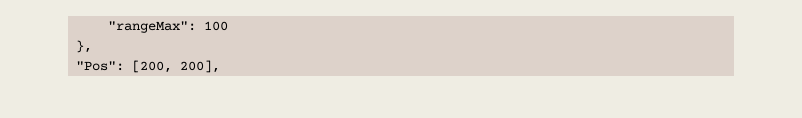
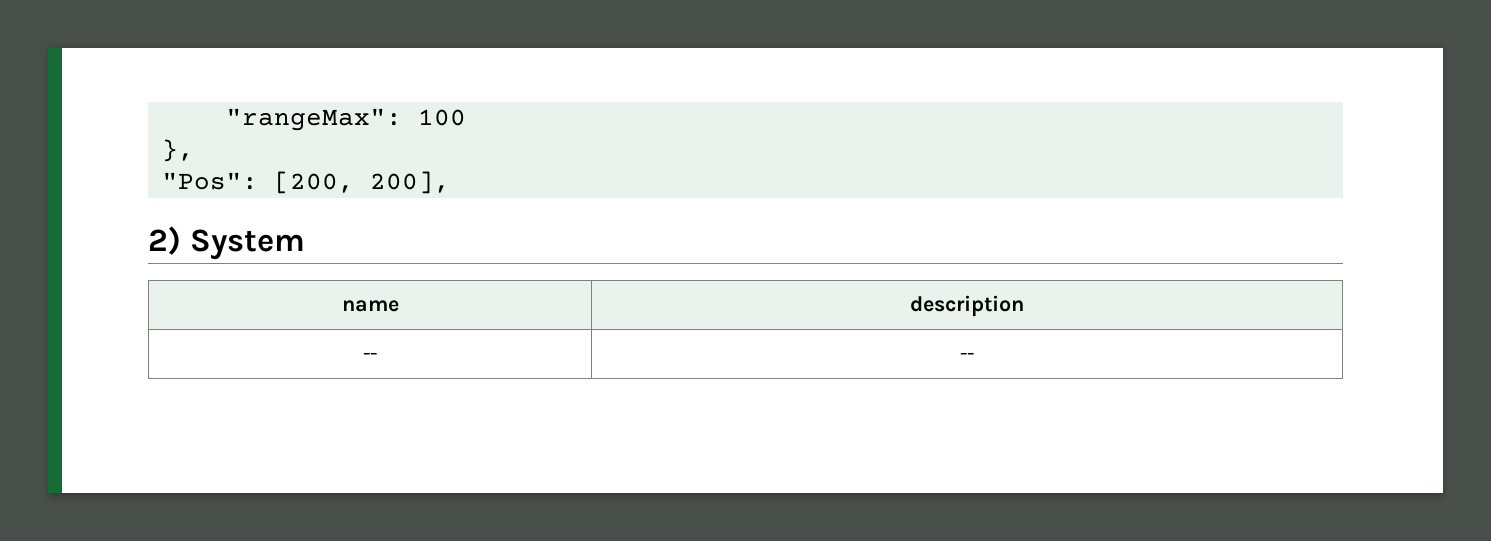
+ 2) System
+ name | description
+ -- | --

